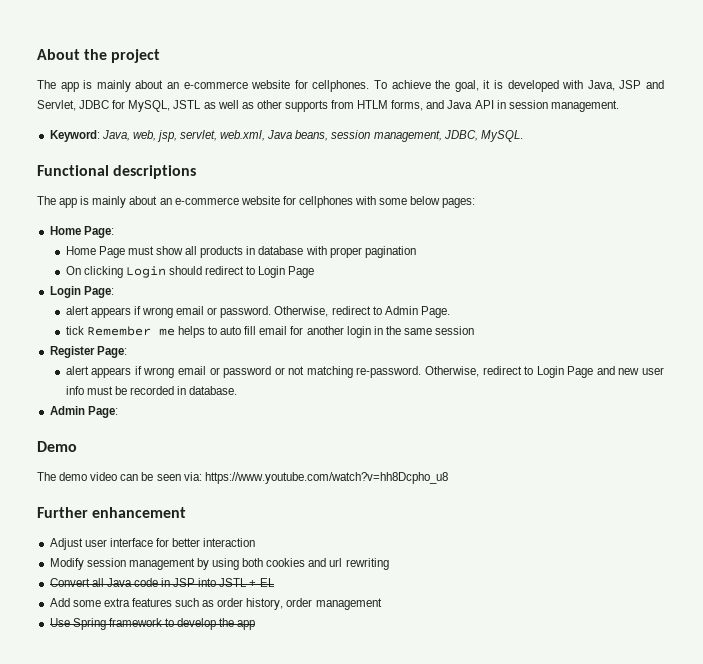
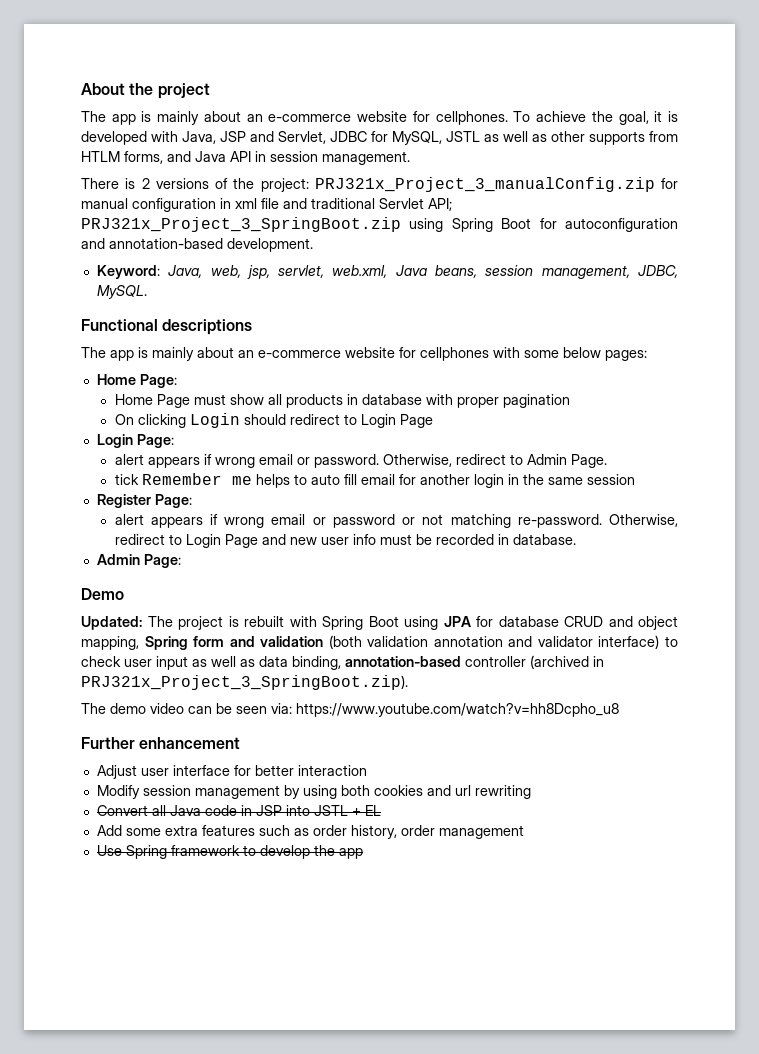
+ There is 2 versions of the project: PRJ321x_Project_3_manualConfig.zip for manual configuration in xml file and traditional Servlet API; PRJ321x_Project_3_SpringBoot.zip using Spring Boot for autoconfiguration and annotation-based development.
+ Updated: The project is rebuilt with Spring Boot using JPA for database CRUD and object mapping, Spring form and validation (both validation annotation and validator interface) to check user input as well as data binding, annotation-based controller (archived in PRJ321x_Project_3_SpringBoot.zip).

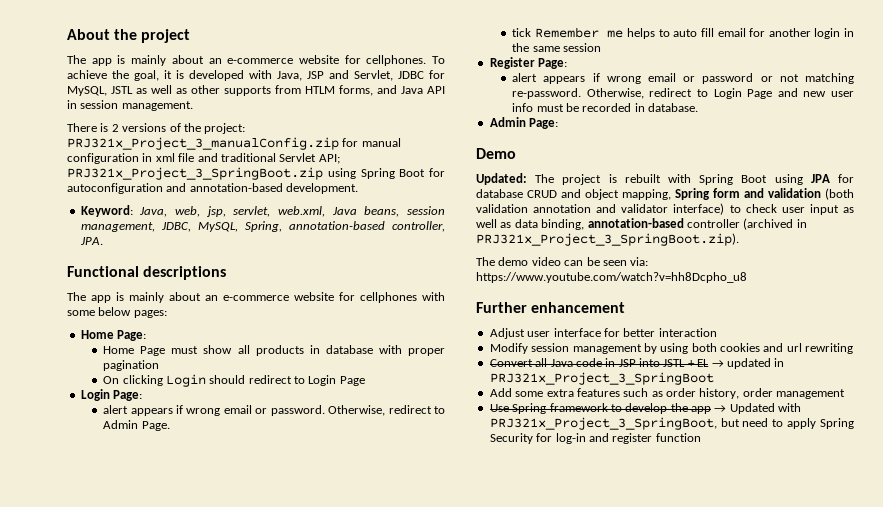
- Keyword: Java, web, jsp, servlet, web.xml, Java beans, session management, JDBC, MySQL.
+ Keyword: Java, web, jsp, servlet, web.xml, Java beans, session management, JDBC, MySQL, Spring, annotation-based controller, JPA.
- Convert all Java code in JSP into JSTL + EL
+ Convert all Java code in JSP into JSTL + EL → updated in PRJ321x_Project_3_SpringBoot
- Use Spring framework to develop the app
+ Use Spring framework to develop the app → Updated with PRJ321x_Project_3_SpringBoot, but need to apply Spring Security for log-in and register function

